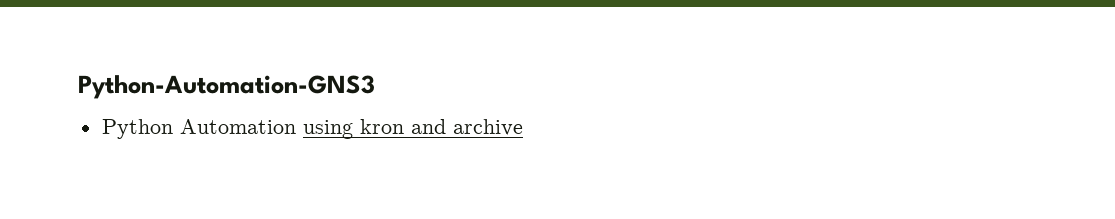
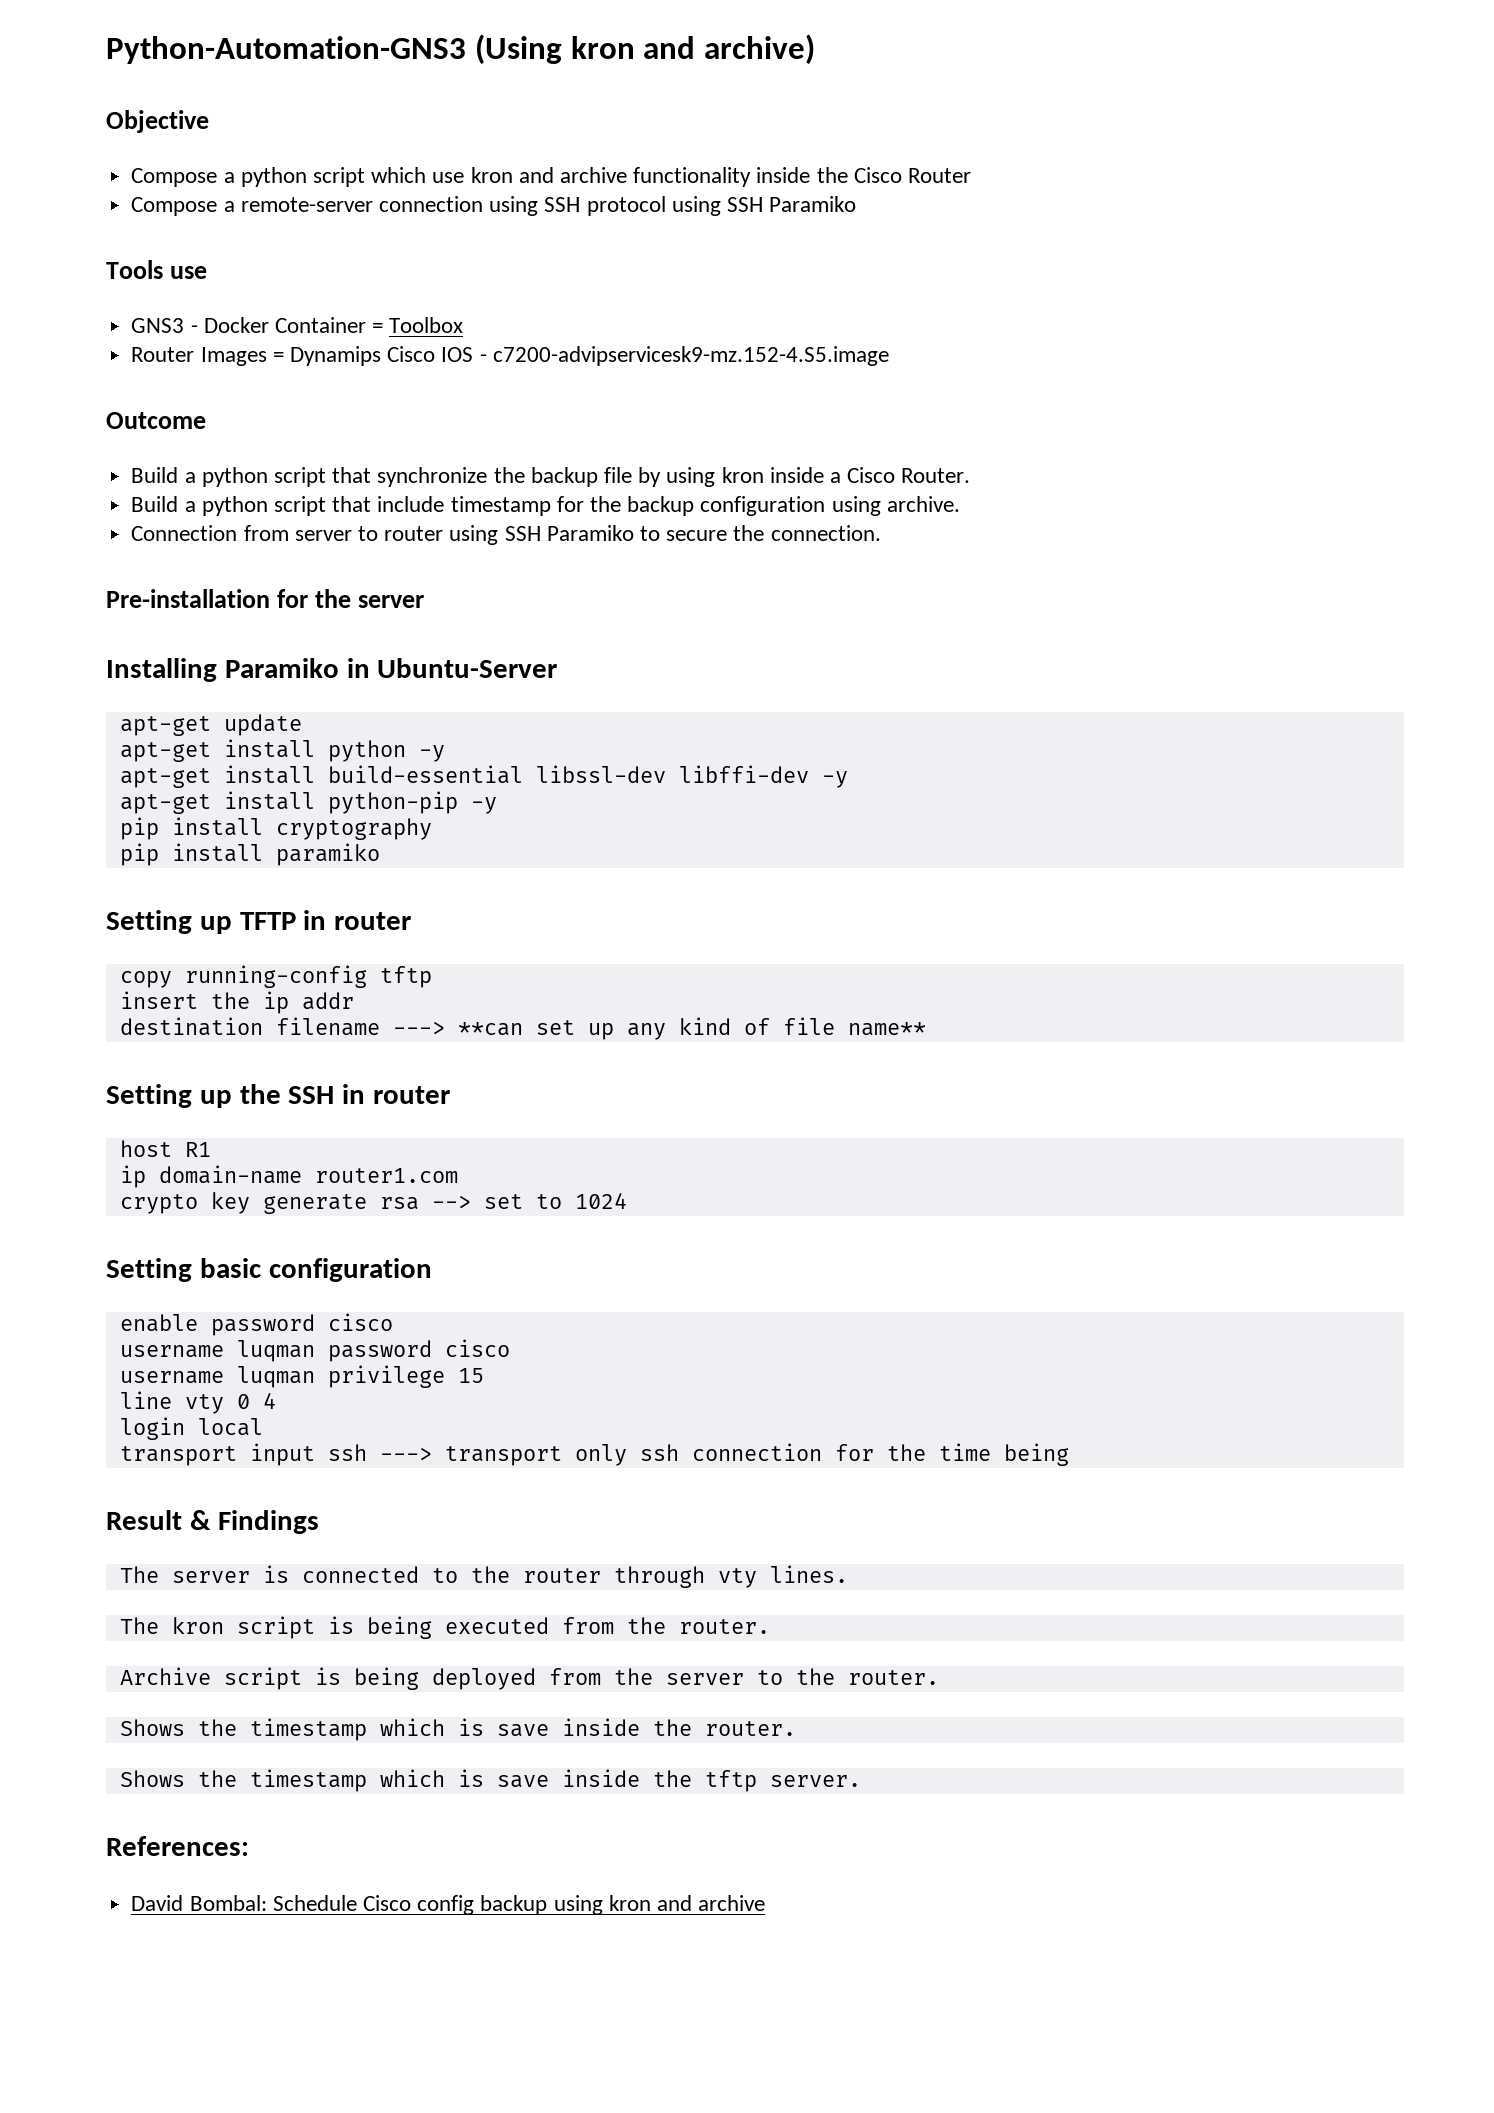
- Python-Automation-GNS3
- Python Automation using kron and archive
+ Python-Automation-GNS3 (Using kron and archive)
+ Objective
+ Compose a python script which use kron and archive functionality inside the Cisco Router
+ Compose a remote-server connection using SSH protocol using SSH Paramiko
+ Tools use
+ GNS3 - Docker Container = Toolbox
+ Router Images = Dynamips Cisco IOS - c7200-advipservicesk9-mz.152-4.S5.image
+ Outcome
+ Build a python script that synchronize the backup file by using kron inside a Cisco Router.
+ Build a python script that include timestamp for the backup configuration using archive.
+ Connection from server to router using SSH Paramiko to secure the connection.
+ Pre-installation for the server
+ Installing Paramiko in Ubuntu-Server
+ apt-get update
+ apt-get install python -y
+ apt-get install build-essential libssl-dev libffi-dev -y
+ apt-get install python-pip -y
+ pip install cryptography
+ pip install paramiko
+ Setting up TFTP in router
+ copy running-config tftp
+ insert the ip addr
+ destination filename ---> **can set up any kind of file name**
+ Setting up the SSH in router
+ host R1
+ ip domain-name router1.com
+ crypto key generate rsa --> set to 1024
+ Setting basic configuration
+ enable password cisco
+ username luqman password cisco
+ username luqman privilege 15
+ line vty 0 4
+ login local
+ transport input ssh ---> transport only ssh connection for the time being
+ Result & Findings
+ The server is connected to the router through vty lines.
+ The kron script is being executed from the router.
+ Archive script is being deployed from the server to the router.
+ Shows the timestamp which is save inside the router.
+ Shows the timestamp which is save inside the tftp server.
+ References:
+ David Bombal: Schedule Cisco config backup using kron and archive

